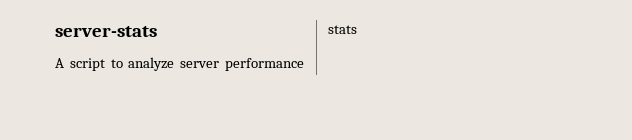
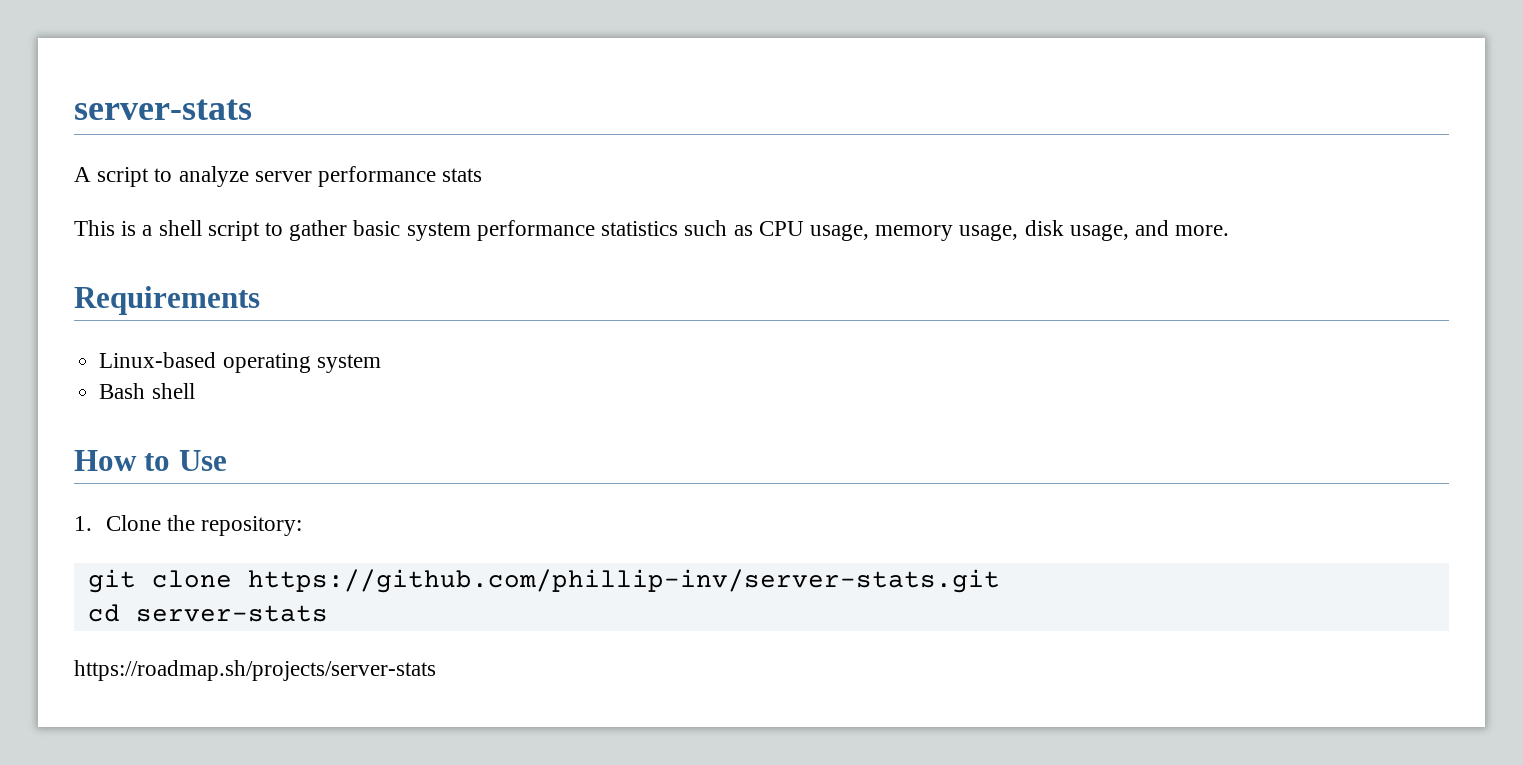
+ This is a shell script to gather basic system performance statistics such as CPU usage, memory usage, disk usage, and more.
+ Requirements
+ Linux-based operating system
+ Bash shell
+ How to Use
+ 1. Clone the repository:
+ git clone https://github.com/phillip-inv/server-stats.git
+ cd server-stats
+ https://roadmap.sh/projects/server-stats

